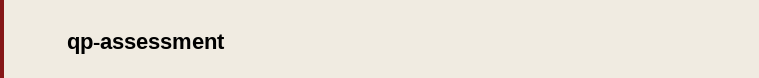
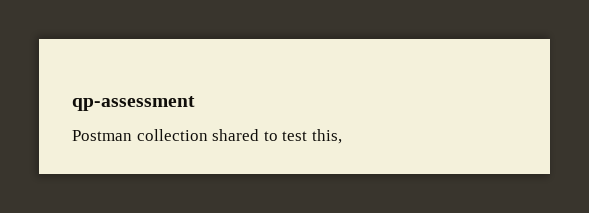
+ Postman collection shared to test this,

